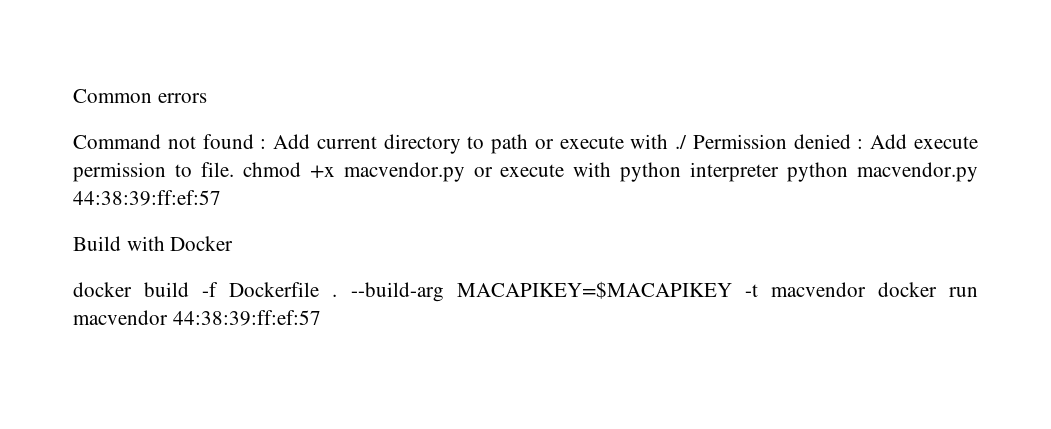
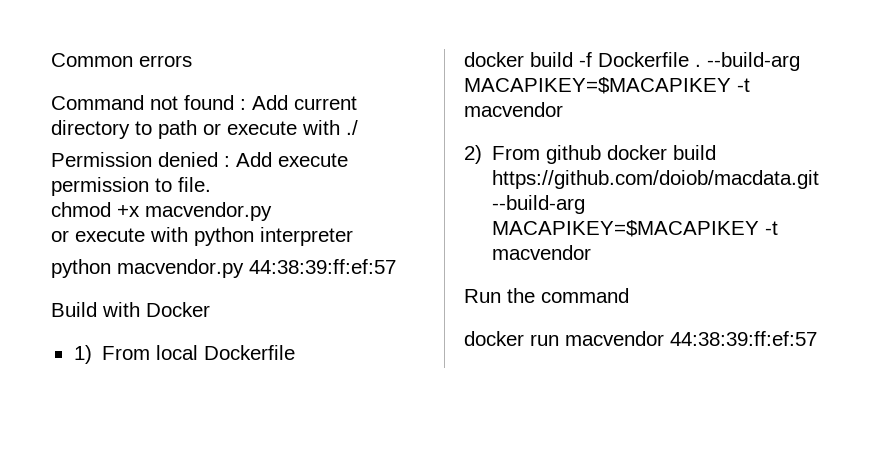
- Command not found : Add current directory to path or execute with ./ Permission denied : Add execute permission to file. chmod +x macvendor.py or execute with python interpreter python macvendor.py 44:38:39:ff:ef:57
+ Command not found : Add current directory to path or execute with ./
+ Permission denied : Add execute permission to file.
+ chmod +x macvendor.py
+ or execute with python interpreter
+ python macvendor.py 44:38:39:ff:ef:57
+ 1) From local Dockerfile
- docker build -f Dockerfile . --build-arg MACAPIKEY=$MACAPIKEY -t macvendor docker run macvendor 44:38:39:ff:ef:57
+ docker build -f Dockerfile . --build-arg MACAPIKEY=$MACAPIKEY -t macvendor
+ 2) From github docker build https://github.com/doiob/macdata.git --build-arg MACAPIKEY=$MACAPIKEY -t macvendor
+ Run the command
+ docker run macvendor 44:38:39:ff:ef:57

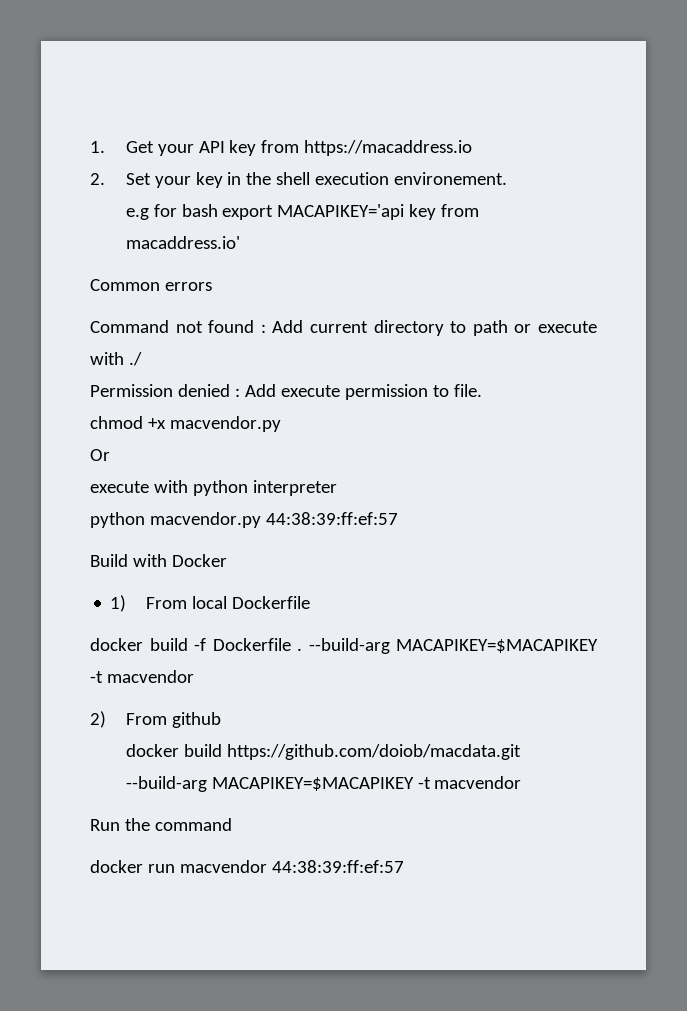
+ 1. Get your API key from https://macaddress.io
+ 2. Set your key in the shell execution environement.
+ e.g for bash export MACAPIKEY='api key from macaddress.io'
- or execute with python interpreter
+ Or
+ execute with python interpreter
- 2) From github docker build https://github.com/doiob/macdata.git --build-arg MACAPIKEY=$MACAPIKEY -t macvendor
+ 2) From github
+ docker build https://github.com/doiob/macdata.git --build-arg MACAPIKEY=$MACAPIKEY -t macvendor

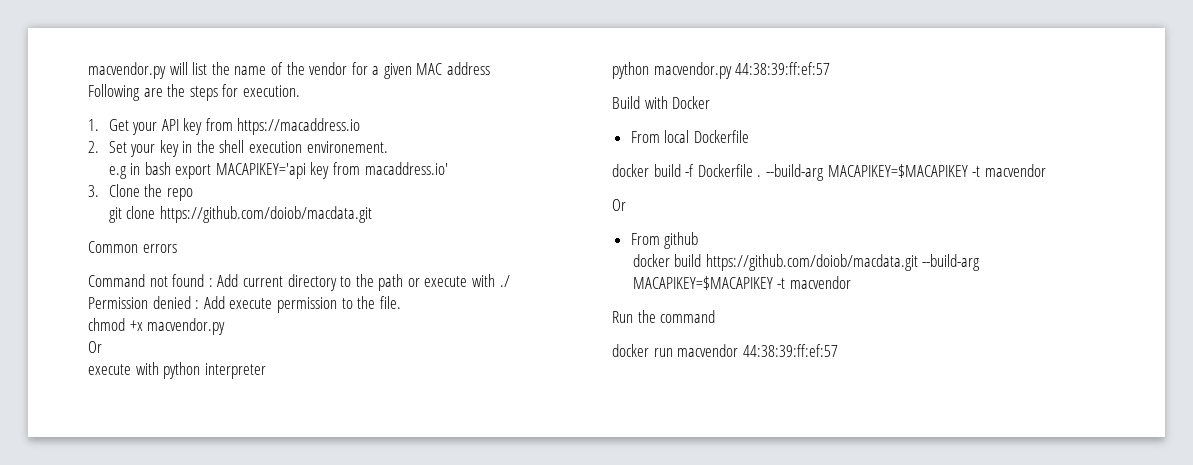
+ macvendor.py will list the name of the vendor for a given MAC address
+ Following are the steps for execution.
- e.g for bash export MACAPIKEY='api key from macaddress.io'
+ e.g in bash export MACAPIKEY='api key from macaddress.io'
+ 3. Clone the repo
+ git clone https://github.com/doiob/macdata.git
- Command not found : Add current directory to path or execute with ./
+ Command not found : Add current directory to the path or execute with ./
- Permission denied : Add execute permission to file.
+ Permission denied : Add execute permission to the file.
- 1) From local Dockerfile
+ From local Dockerfile
  docker build -f Dockerfile . --build-arg MACAPIKEY=$MACAPIKEY -t macvendor
- 2) From github
+ Or
+ From github

